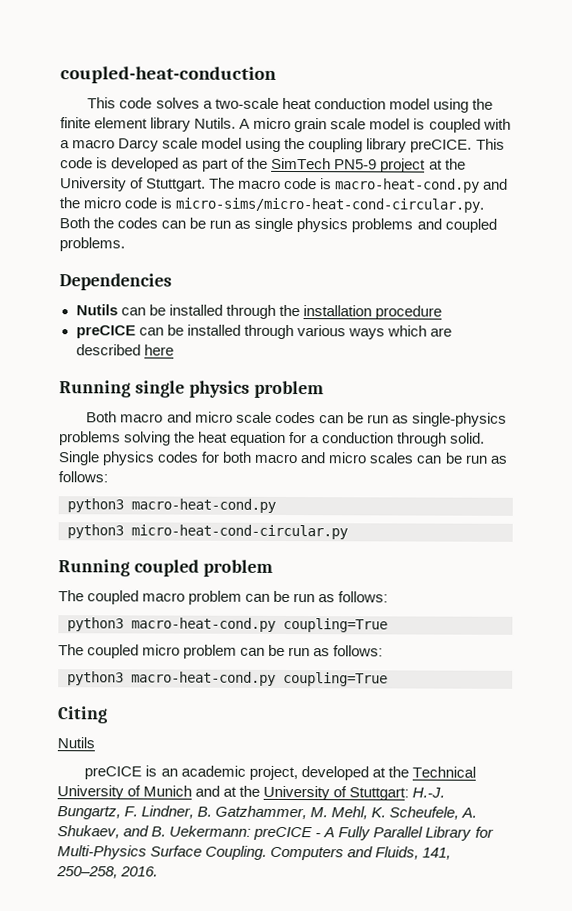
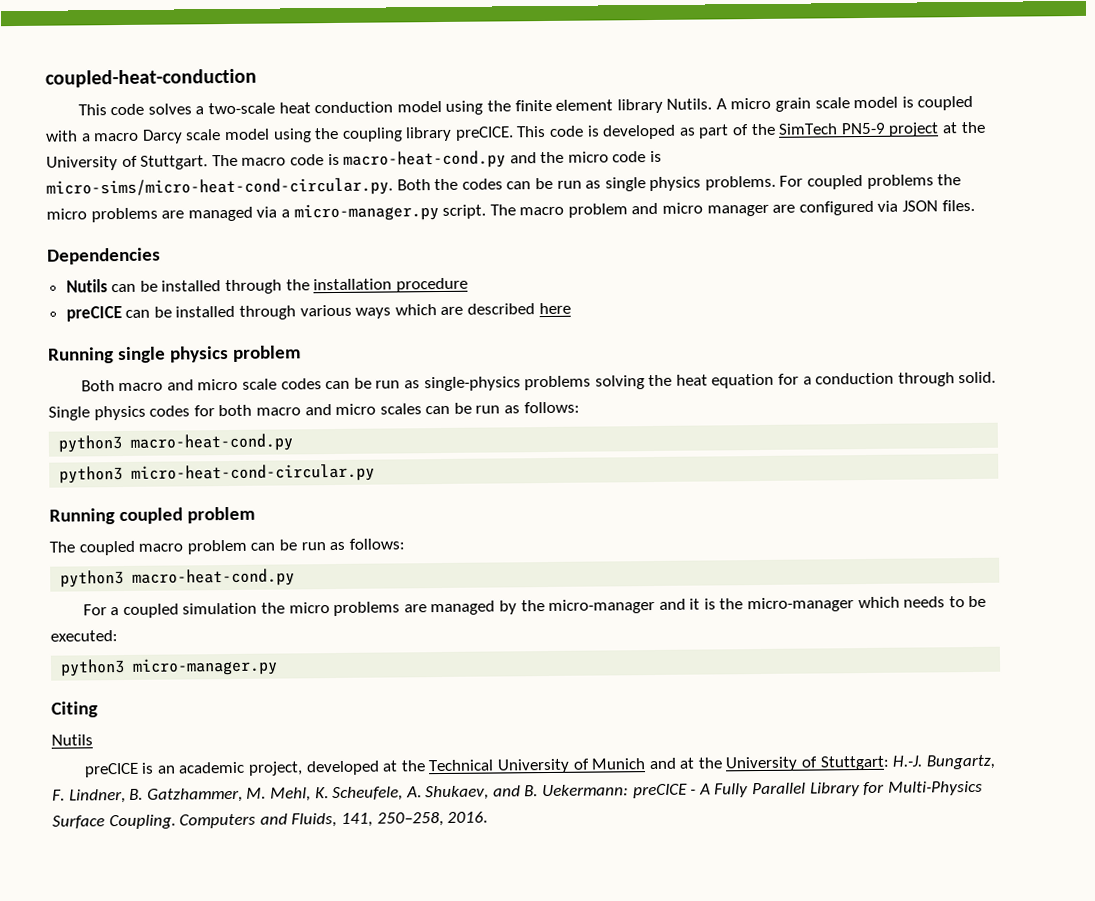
- The macro code is macro-heat-cond.py and the micro code is micro-sims/micro-heat-cond-circular.py. Both the codes can be run as single physics problems and coupled problems.
+ The macro code is macro-heat-cond.py and the micro code is micro-sims/micro-heat-cond-circular.py. Both the codes can be run as single physics problems. For coupled problems the micro problems are managed via a micro-manager.py script. The macro problem and micro manager are configured via JSON files.
  The coupled macro problem can be run as follows:
- python3 macro-heat-cond.py coupling=True
- The coupled micro problem can be run as follows:
- python3 macro-heat-cond.py coupling=True
+ python3 macro-heat-cond.py
+ For a coupled simulation the micro problems are managed by the micro-manager and it is the micro-manager which needs to be executed:
+ python3 micro-manager.py

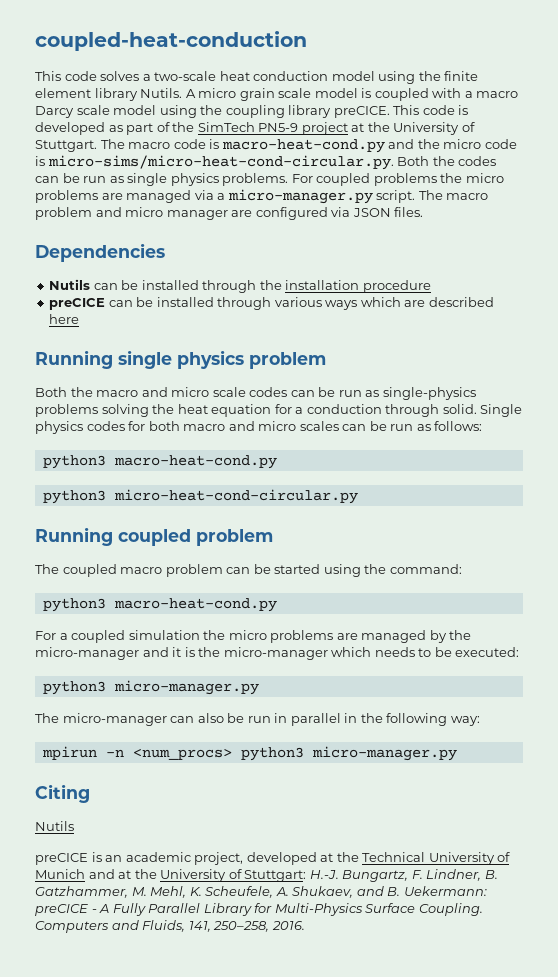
- Both macro and micro scale codes can be run as single-physics problems solving the heat equation for a conduction through solid.
+ Both the macro and micro scale codes can be run as single-physics problems solving the heat equation for a conduction through solid.
- The coupled macro problem can be run as follows:
+ The coupled macro problem can be started using the command:
+ The micro-manager can also be run in parallel in the following way:
+ mpirun -n <num_procs> python3 micro-manager.py

